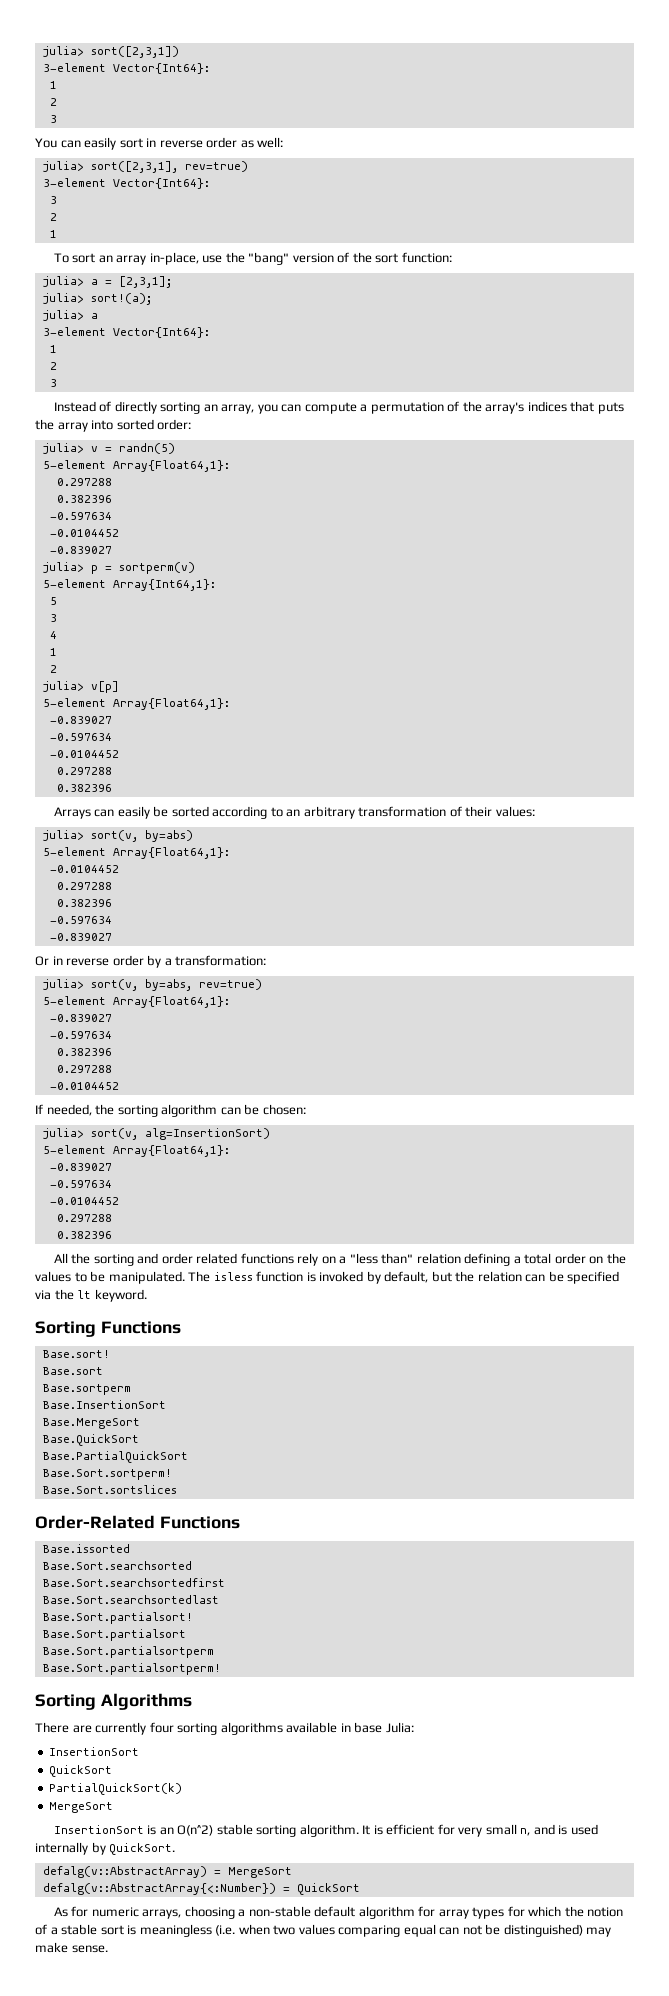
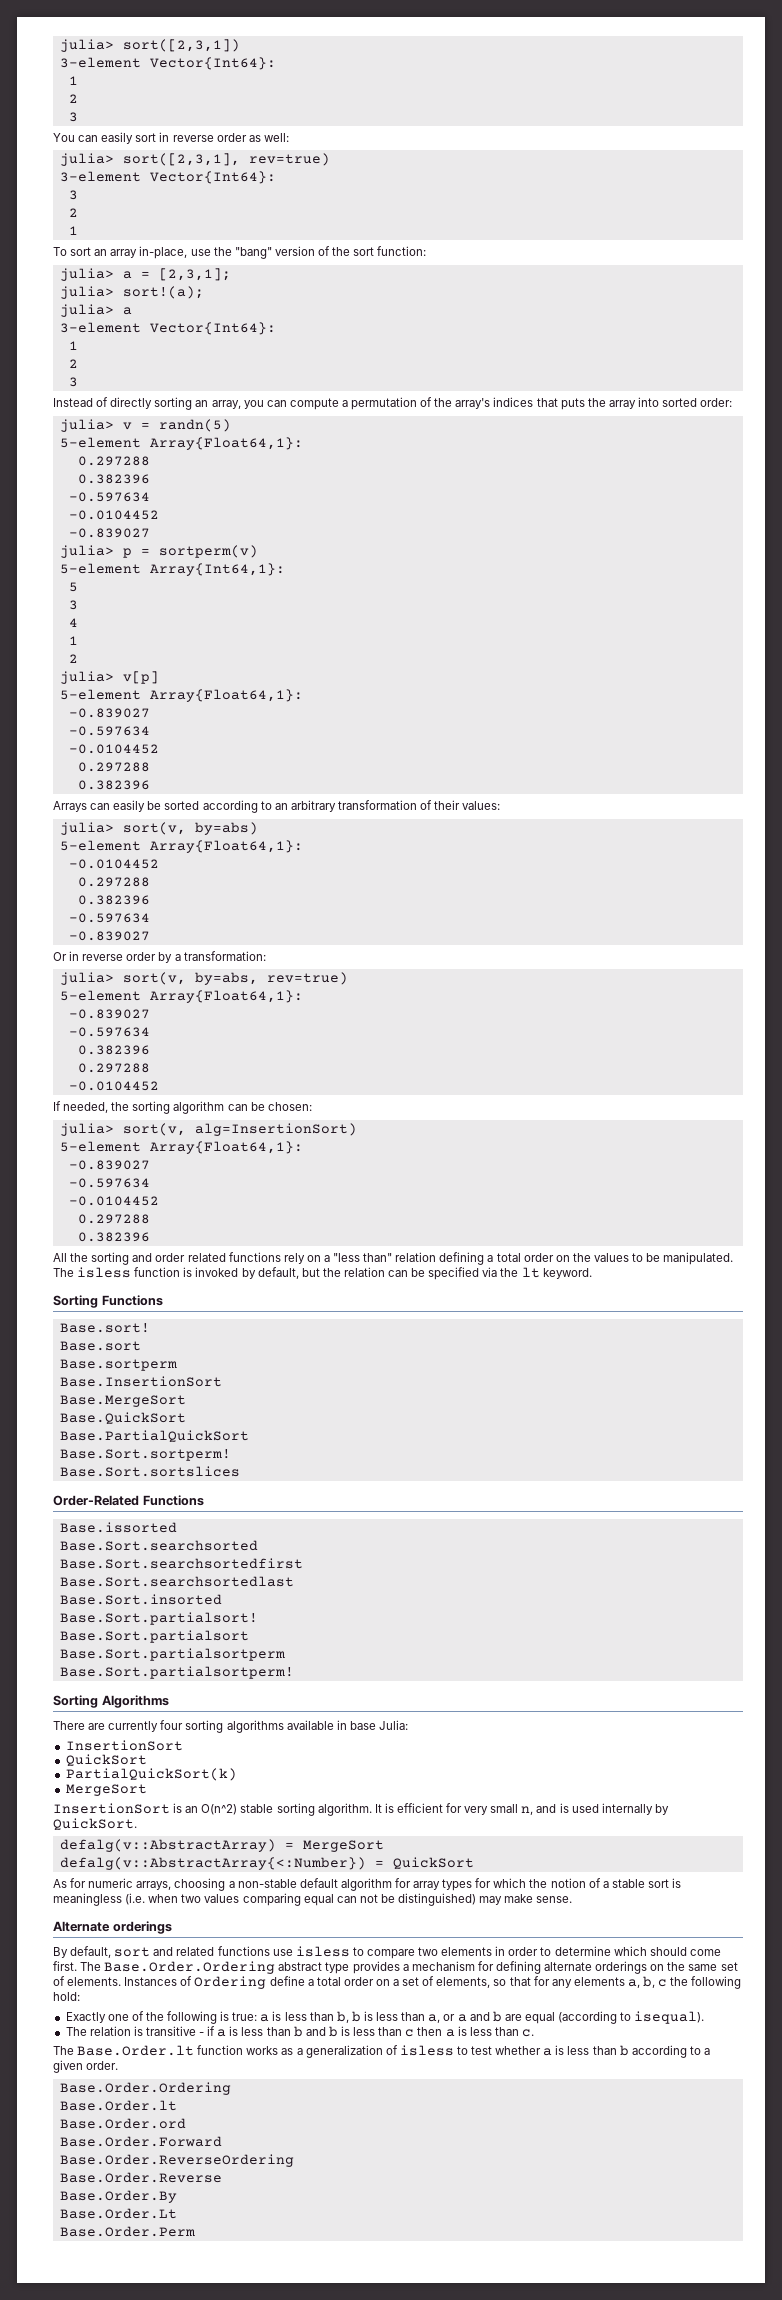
+ Base.Sort.insorted
+ Alternate orderings
+ By default, sort and related functions use isless to compare two elements in order to determine which should come first. The Base.Order.Ordering abstract type provides a mechanism for defining alternate orderings on the same set of elements. Instances of Ordering define a total order on a set of elements, so that for any elements a, b, c the following hold:
+ Exactly one of the following is true: a is less than b, b is less than a, or a and b are equal (according to isequal).
+ The relation is transitive - if a is less than b and b is less than c then a is less than c.
+ The Base.Order.lt function works as a generalization of isless to test whether a is less than b according to a given order.
+ Base.Order.Ordering
+ Base.Order.lt
+ Base.Order.ord
+ Base.Order.Forward
+ Base.Order.ReverseOrdering
+ Base.Order.Reverse
+ Base.Order.By
+ Base.Order.Lt
+ Base.Order.Perm

